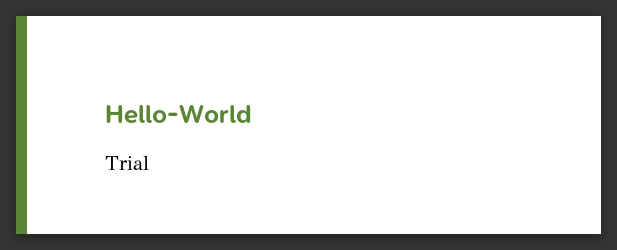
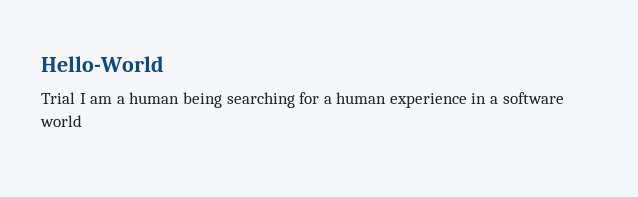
- Trial
+ Trial I am a human being searching for a human experience in a software world

